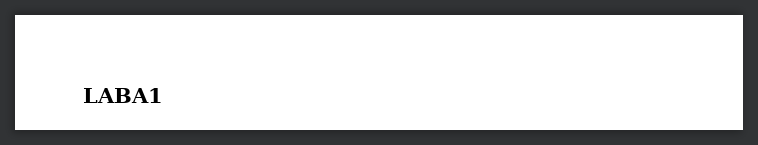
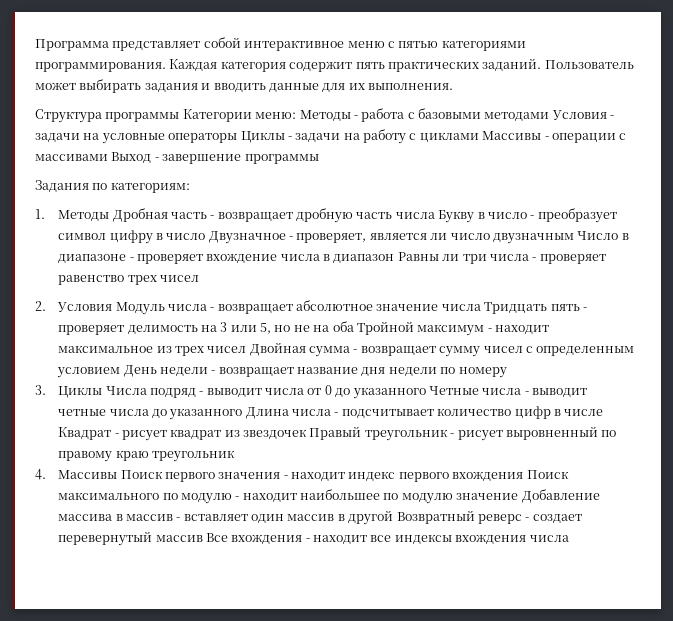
- LABA1
+ Программа представляет собой интерактивное меню с пятью категориями программирования. Каждая категория содержит пять практических заданий. Пользователь может выбирать задания и вводить данные для их выполнения.
+ Структура программы Категории меню: Методы - работа с базовыми методами Условия - задачи на условные операторы Циклы - задачи на работу с циклами Массивы - операции с массивами Выход - завершение программы
+ Задания по категориям:
+ 1. Методы Дробная часть - возвращает дробную часть числа Букву в число - преобразует символ цифру в число Двузначное - проверяет, является ли число двузначным Число в диапазоне - проверяет вхождение числа в диапазон Равны ли три числа - проверяет равенство трех чисел
+ 2. Условия Модуль числа - возвращает абсолютное значение числа Тридцать пять - проверяет делимость на 3 или 5, но не на оба Тройной максимум - находит максимальное из трех чисел Двойная сумма - возвращает сумму чисел с определенным условием День недели - возвращает название дня недели по номеру
+ 3. Циклы Числа подряд - выводит числа от 0 до указанного Четные числа - выводит четные числа до указанного Длина числа - подсчитывает количество цифр в числе Квадрат - рисует квадрат из звездочек Правый треугольник - рисует выровненный по правому краю треугольник
+ 4. Массивы Поиск первого значения - находит индекс первого вхождения Поиск максимального по модулю - находит наибольшее по модулю значение Добавление массива в массив - вставляет один массив в другой Возвратный реверс - создает перевернутый массив Все вхождения - находит все индексы вхождения числа

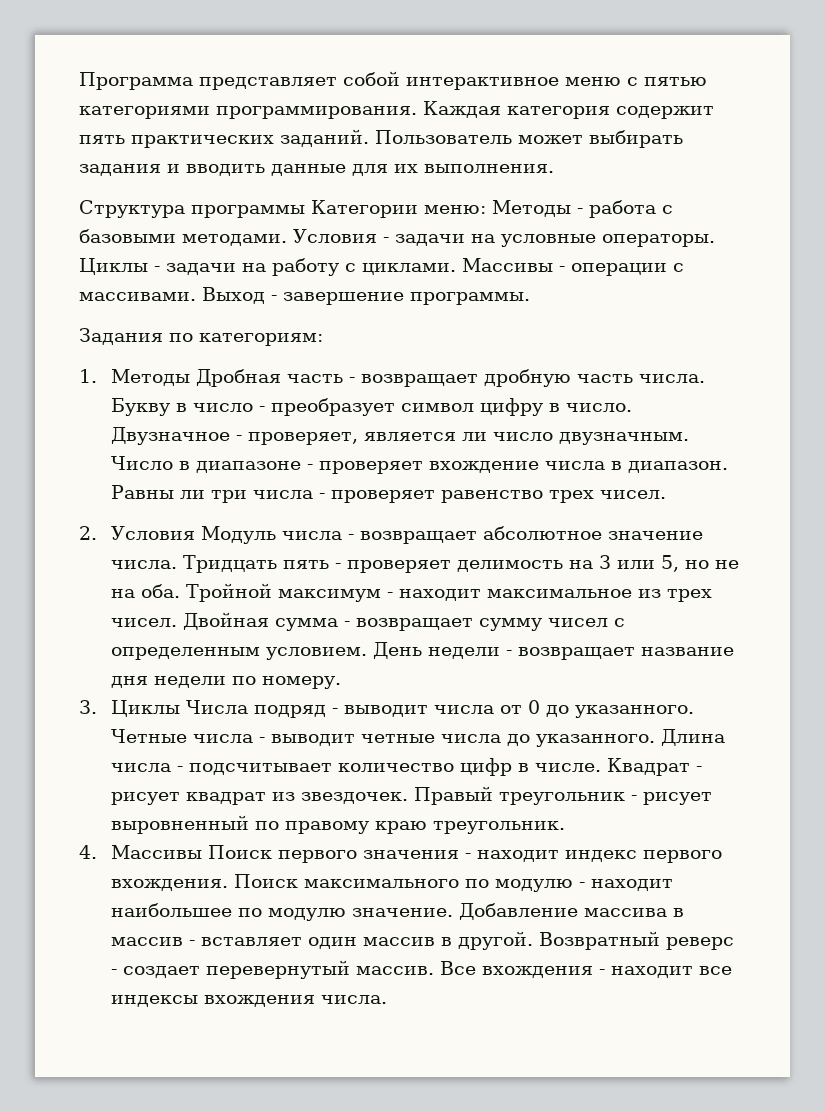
- Структура программы Категории меню: Методы - работа с базовыми методами Условия - задачи на условные операторы Циклы - задачи на работу с циклами Массивы - операции с массивами Выход - завершение программы
+ Структура программы Категории меню: Методы - работа с базовыми методами. Условия - задачи на условные операторы. Циклы - задачи на работу с циклами. Массивы - операции с массивами. Выход - завершение программы.
- 1. Методы Дробная часть - возвращает дробную часть числа Букву в число - преобразует символ цифру в число Двузначное - проверяет, является ли число двузначным Число в диапазоне - проверяет вхождение числа в диапазон Равны ли три числа - проверяет равенство трех чисел
+ 1. Методы Дробная часть - возвращает дробную часть числа. Букву в число - преобразует символ цифру в число. Двузначное - проверяет, является ли число двузначным. Число в диапазоне - проверяет вхождение числа в диапазон. Равны ли три числа - проверяет равенство трех чисел.
- 2. Условия Модуль числа - возвращает абсолютное значение числа Тридцать пять - проверяет делимость на 3 или 5, но не на оба Тройной максимум - находит максимальное из трех чисел Двойная сумма - возвращает сумму чисел с определенным условием День недели - возвращает название дня недели по номеру
+ 2. Условия Модуль числа - возвращает абсолютное значение числа. Тридцать пять - проверяет делимость на 3 или 5, но не на оба. Тройной максимум - находит максимальное из трех чисел. Двойная сумма - возвращает сумму чисел с определенным условием. День недели - возвращает название дня недели по номеру.
- 3. Циклы Числа подряд - выводит числа от 0 до указанного Четные числа - выводит четные числа до указанного Длина числа - подсчитывает количество цифр в числе Квадрат - рисует квадрат из звездочек Правый треугольник - рисует выровненный по правому краю треугольник
+ 3. Циклы Числа подряд - выводит числа от 0 до указанного. Четные числа - выводит четные числа до указанного. Длина числа - подсчитывает количество цифр в числе. Квадрат - рисует квадрат из звездочек. Правый треугольник - рисует выровненный по правому краю треугольник.
- 4. Массивы Поиск первого значения - находит индекс первого вхождения Поиск максимального по модулю - находит наибольшее по модулю значение Добавление массива в массив - вставляет один массив в другой Возвратный реверс - создает перевернутый массив Все вхождения - находит все индексы вхождения числа
+ 4. Массивы Поиск первого значения - находит индекс первого вхождения. Поиск максимального по модулю - находит наибольшее по модулю значение. Добавление массива в массив - вставляет один массив в другой. Возвратный реверс - создает перевернутый массив. Все вхождения - находит все индексы вхождения числа.

